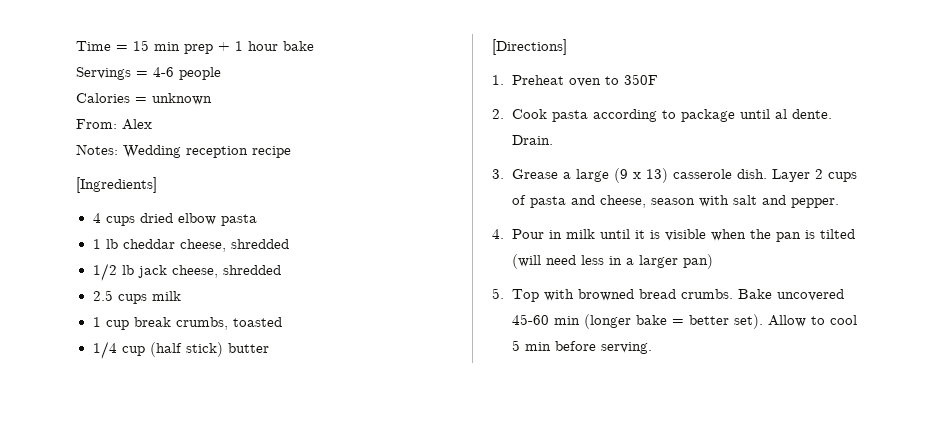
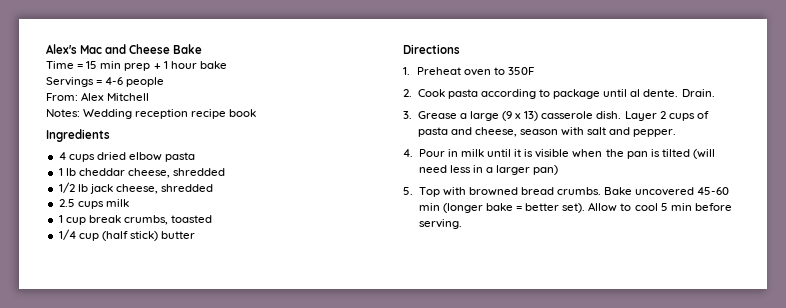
+ Alex's Mac and Cheese Bake
- Calories = unknown
- From: Alex
+ From: Alex Mitchell
- Notes: Wedding reception recipe
- [Ingredients]
+ Notes: Wedding reception recipe book
+ Ingredients
- [Directions]
+ Directions

